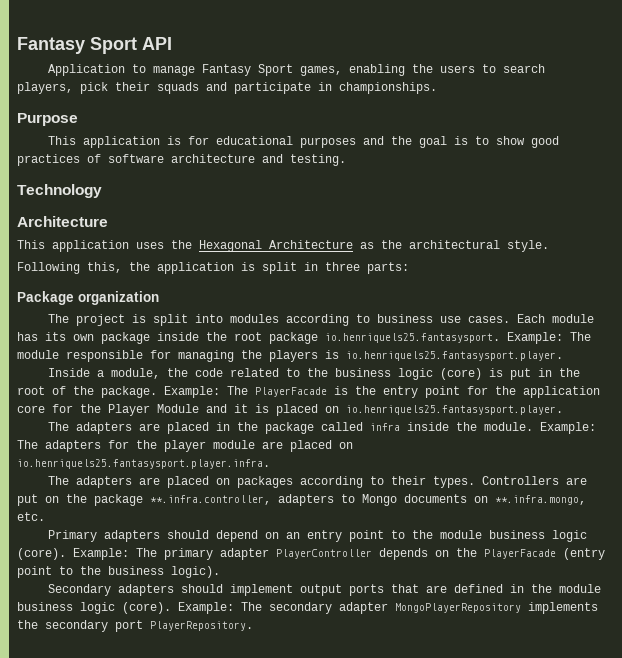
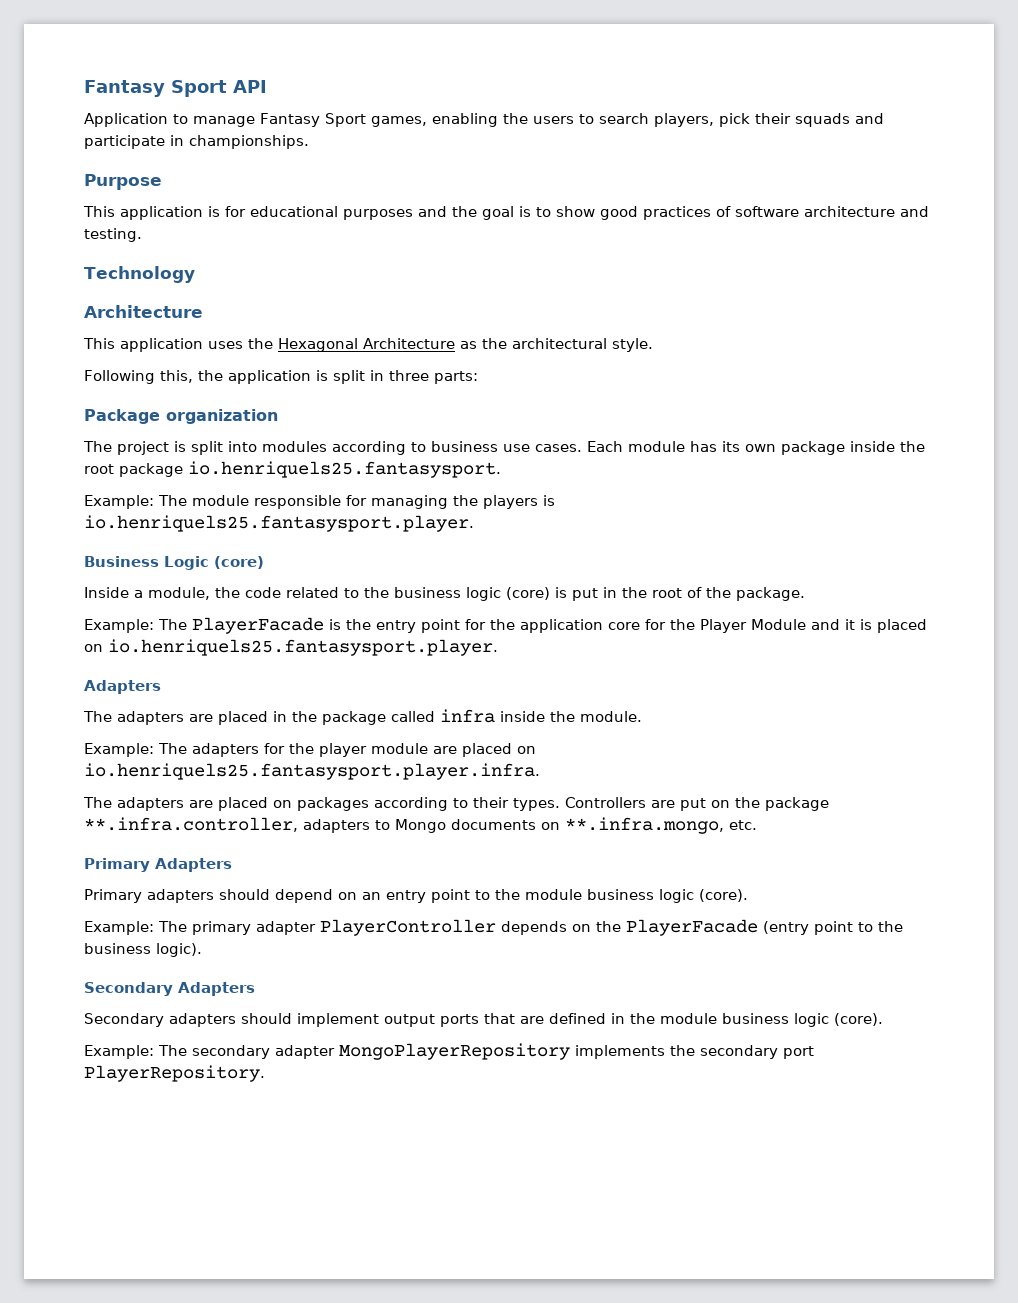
- Each module has its own package inside the root package io.henriquels25.fantasysport. Example: The module responsible for managing the players is io.henriquels25.fantasysport.player.
+ Each module has its own package inside the root package io.henriquels25.fantasysport.
+ Example: The module responsible for managing the players is io.henriquels25.fantasysport.player.
+ Business Logic (core)
- Inside a module, the code related to the business logic (core) is put in the root of the package. Example: The PlayerFacade is the entry point for the application core for the Player Module and it is placed on io.henriquels25.fantasysport.player.
+ Inside a module, the code related to the business logic (core) is put in the root of the package.
+ Example: The PlayerFacade is the entry point for the application core for the Player Module and it is placed on io.henriquels25.fantasysport.player.
+ Adapters
- The adapters are placed in the package called infra inside the module. Example: The adapters for the player module are placed on io.henriquels25.fantasysport.player.infra.
+ The adapters are placed in the package called infra inside the module.
+ Example: The adapters for the player module are placed on io.henriquels25.fantasysport.player.infra.
+ Primary Adapters
- Primary adapters should depend on an entry point to the module business logic (core). Example: The primary adapter PlayerController depends on the PlayerFacade (entry point to the business logic).
+ Primary adapters should depend on an entry point to the module business logic (core).
+ Example: The primary adapter PlayerController depends on the PlayerFacade (entry point to the business logic).
+ Secondary Adapters
- Secondary adapters should implement output ports that are defined in the module business logic (core). Example: The secondary adapter MongoPlayerRepository implements the secondary port PlayerRepository.
+ Secondary adapters should implement output ports that are defined in the module business logic (core).
+ Example: The secondary adapter MongoPlayerRepository implements the secondary port PlayerRepository.

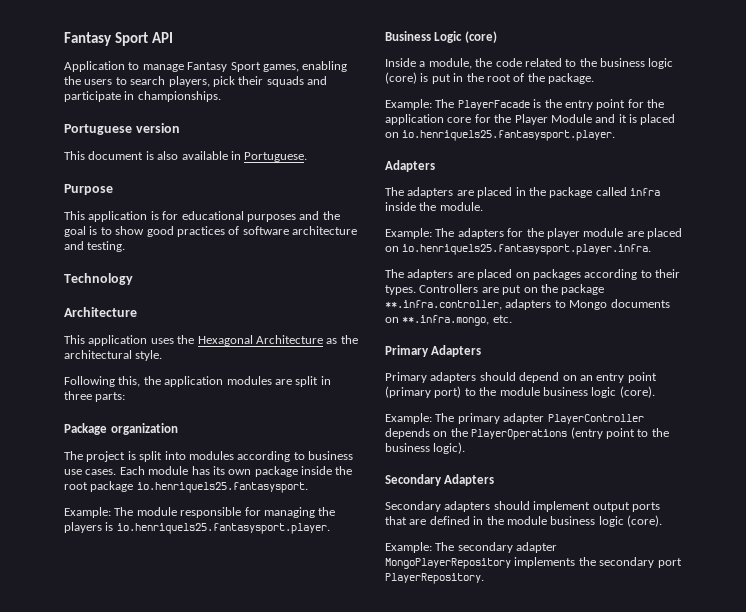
+ Portuguese version
+ This document is also available in Portuguese.
- Following this, the application is split in three parts:
+ Following this, the application modules are split in three parts:
- Primary adapters should depend on an entry point to the module business logic (core).
+ Primary adapters should depend on an entry point (primary port) to the module business logic (core).
- Example: The primary adapter PlayerController depends on the PlayerFacade (entry point to the business logic).
+ Example: The primary adapter PlayerController depends on the PlayerOperations (entry point to the business logic).

